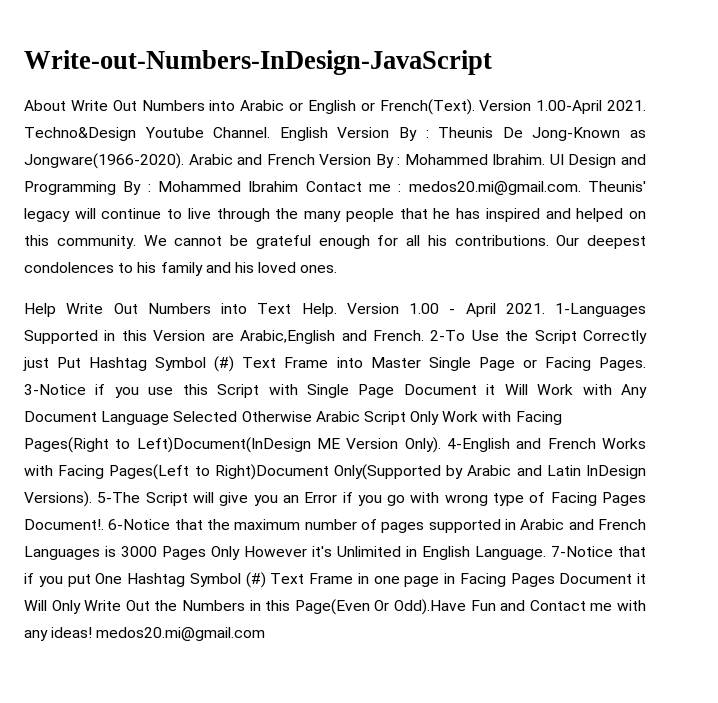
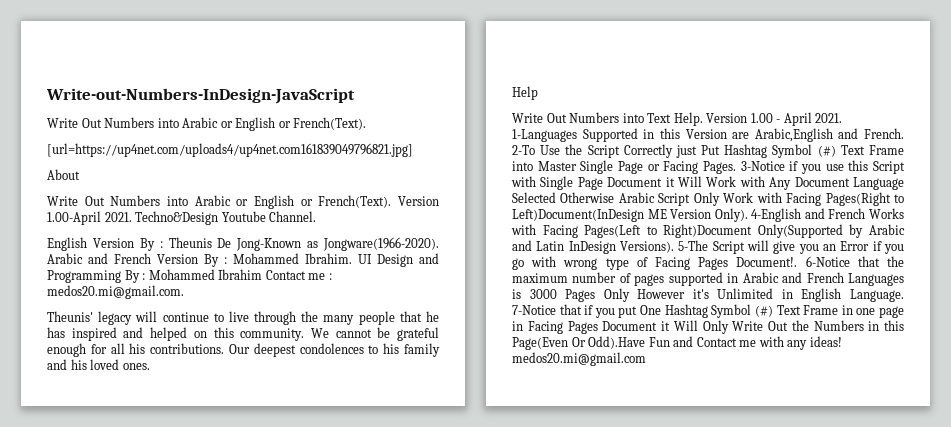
  Write-out-Numbers-InDesign-JavaScript
+ Write Out Numbers into Arabic or English or French(Text).
+ [url=https://up4net.com/uploads4/up4net.com161839049796821.jpg]
- About Write Out Numbers into Arabic or English or French(Text).
+ About
+ Write Out Numbers into Arabic or English or French(Text).
- Techno&Design Youtube Channel. English Version By : Theunis De Jong-Known as Jongware(1966-2020).
+ Techno&Design Youtube Channel.
+ English Version By : Theunis De Jong-Known as Jongware(1966-2020).
- UI Design and Programming By : Mohammed Ibrahim Contact me : medos20.mi@gmail.com. Theunis' legacy will continue to live through the many people that he has inspired and helped on this community.
+ UI Design and Programming By : Mohammed Ibrahim Contact me : medos20.mi@gmail.com.
+ Theunis' legacy will continue to live through the many people that he has inspired and helped on this community.
- Help Write Out Numbers into Text Help.
+ Help
+ Write Out Numbers into Text Help.

